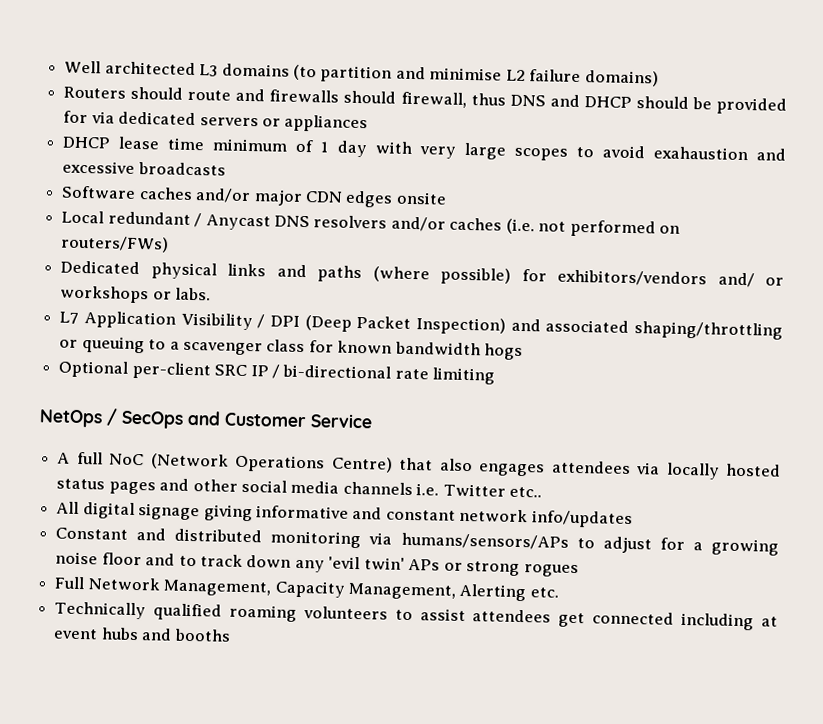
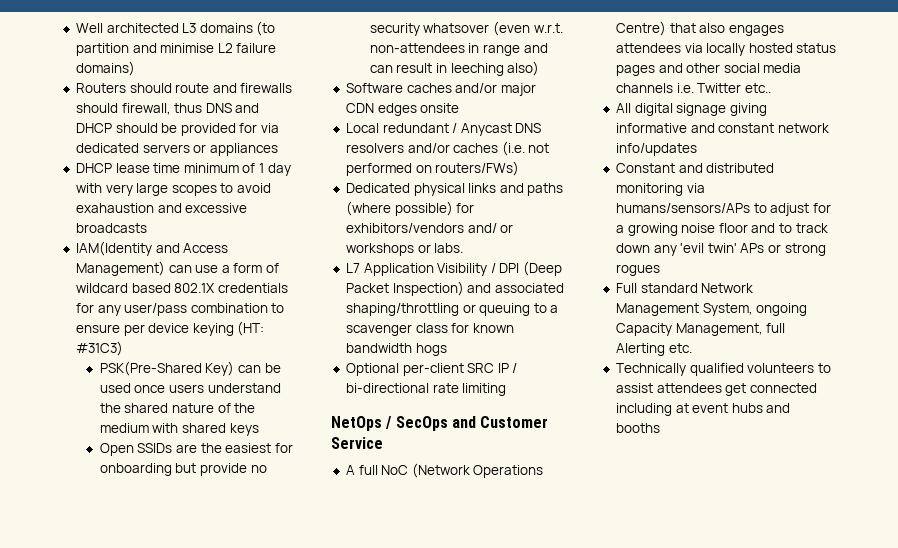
+ IAM(Identity and Access Management) can use a form of wildcard based 802.1X credentials for any user/pass combination to ensure per device keying (HT: #31C3)
+ PSK(Pre-Shared Key) can be used once users understand the shared nature of the medium with shared keys
+ Open SSIDs are the easiest for onboarding but provide no security whatsover (even w.r.t. non-attendees in range and can result in leeching also)
- Full Network Management, Capacity Management, Alerting etc.
+ Full standard Network Management System, ongoing Capacity Management, full Alerting etc.
- Technically qualified roaming volunteers to assist attendees get connected including at event hubs and booths
+ Technically qualified volunteers to assist attendees get connected including at event hubs and booths

